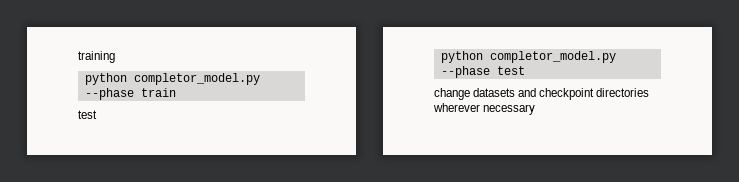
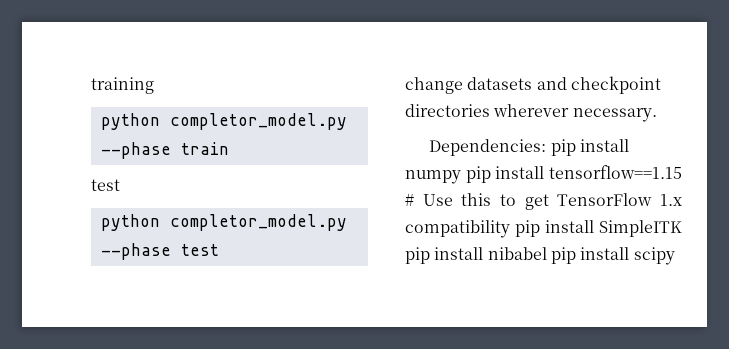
- change datasets and checkpoint directories wherever necessary
+ change datasets and checkpoint directories wherever necessary.
+ Dependencies: pip install numpy pip install tensorflow==1.15 # Use this to get TensorFlow 1.x compatibility pip install SimpleITK pip install nibabel pip install scipy

